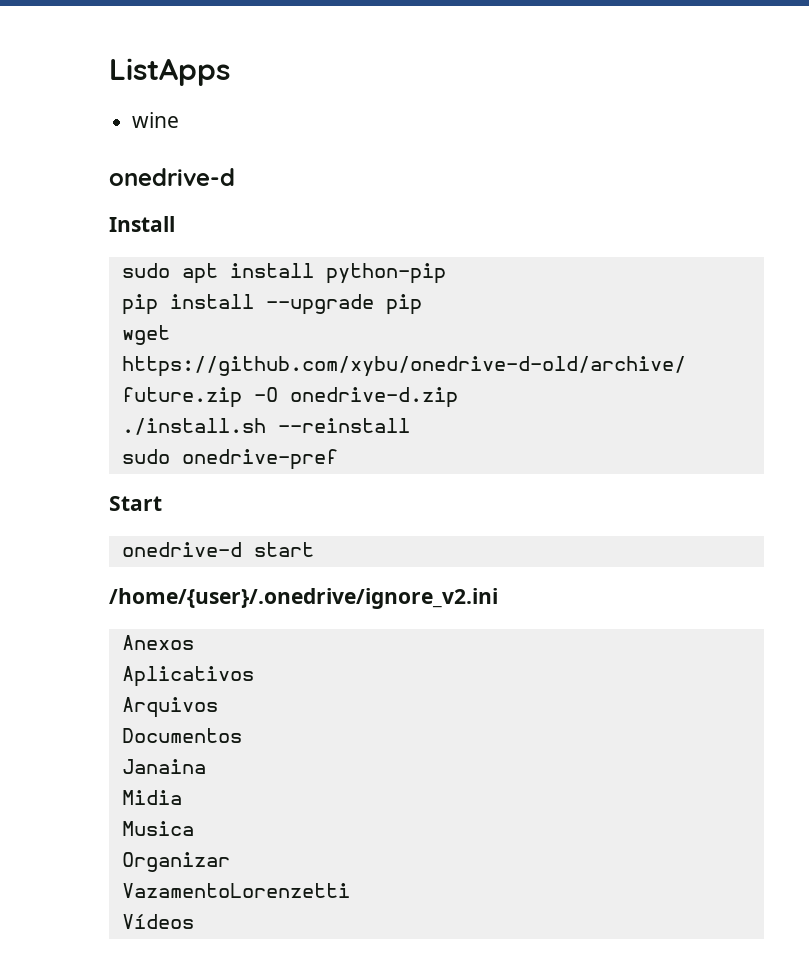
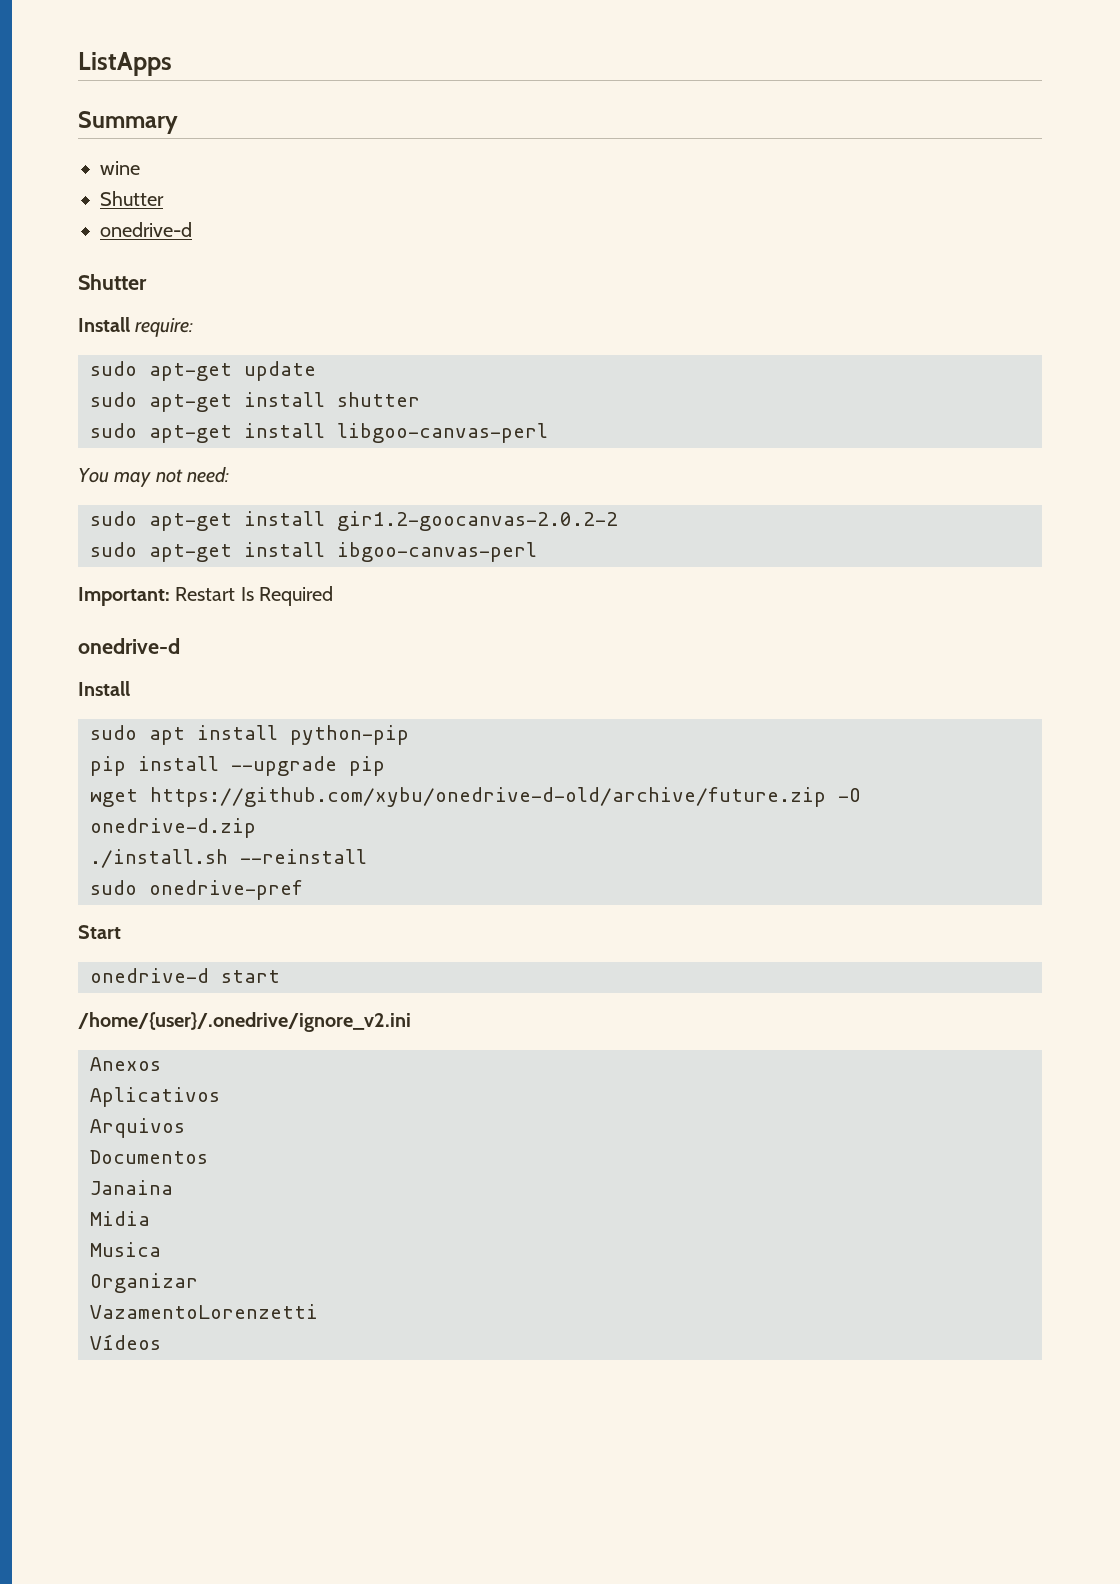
+ Summary
  wine
+ Shutter
+ onedrive-d
+ Shutter
+ Install require:
+ sudo apt-get update
+ sudo apt-get install shutter
+ sudo apt-get install libgoo-canvas-perl
+ You may not need:
+ sudo apt-get install gir1.2-goocanvas-2.0.2-2
+ sudo apt-get install ibgoo-canvas-perl
+ Important: Restart Is Required

